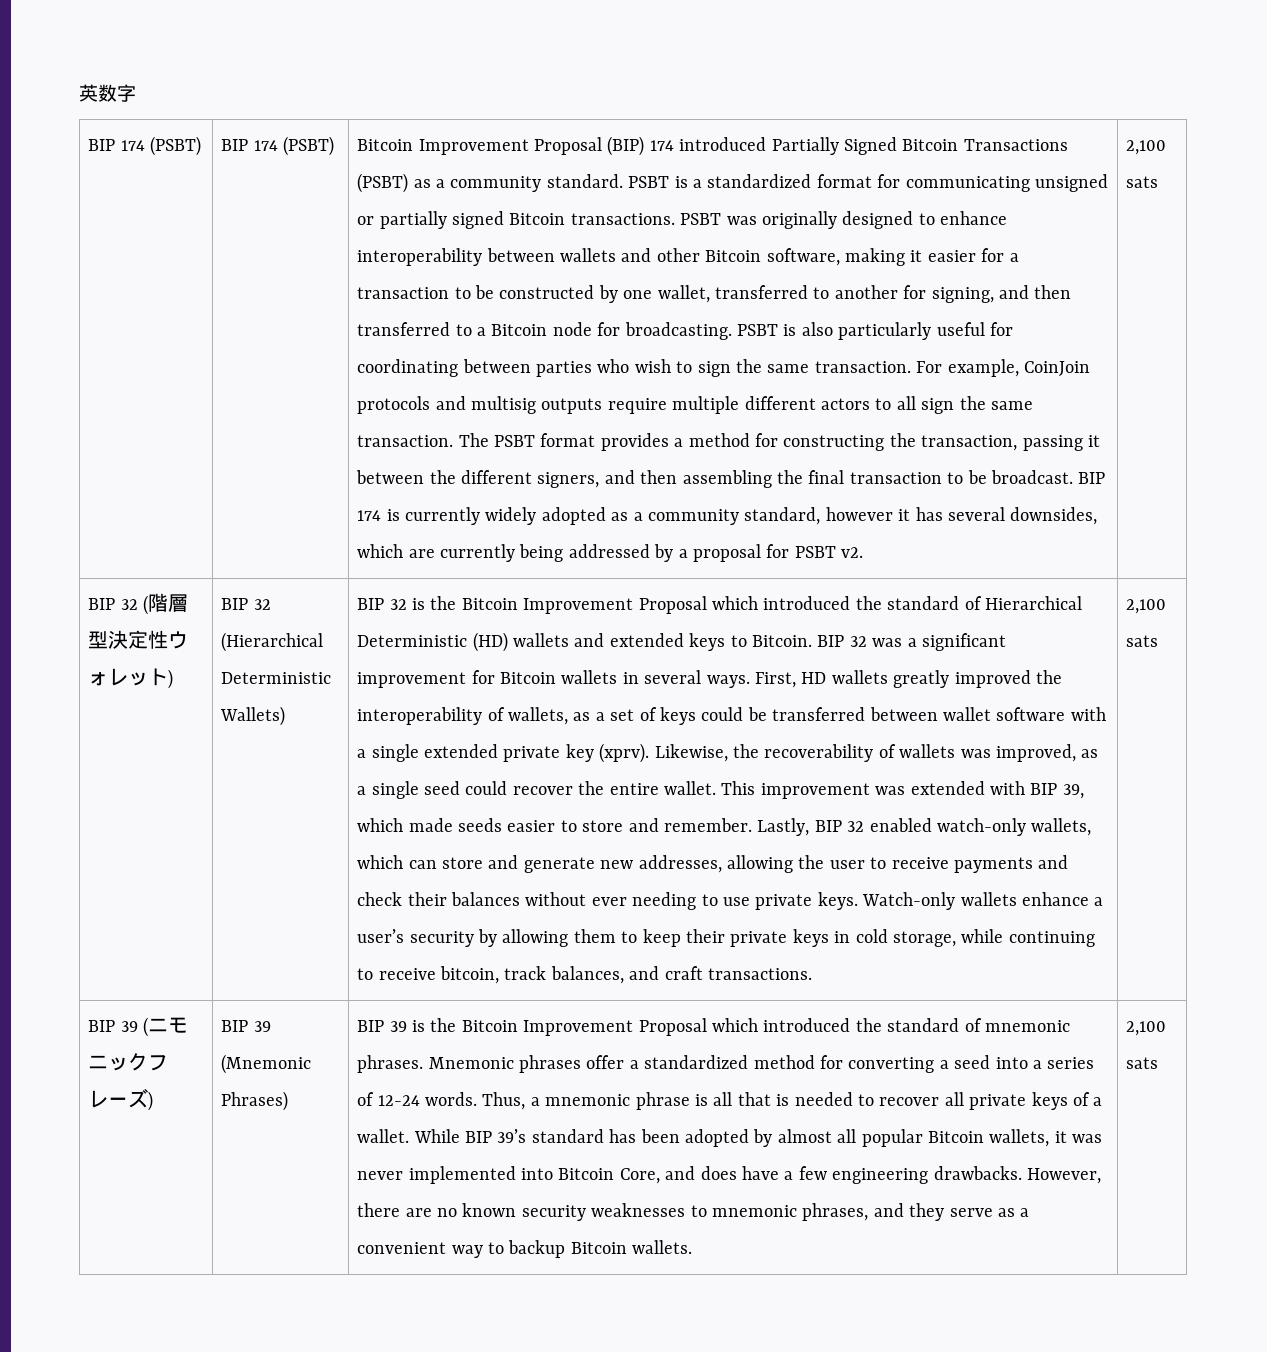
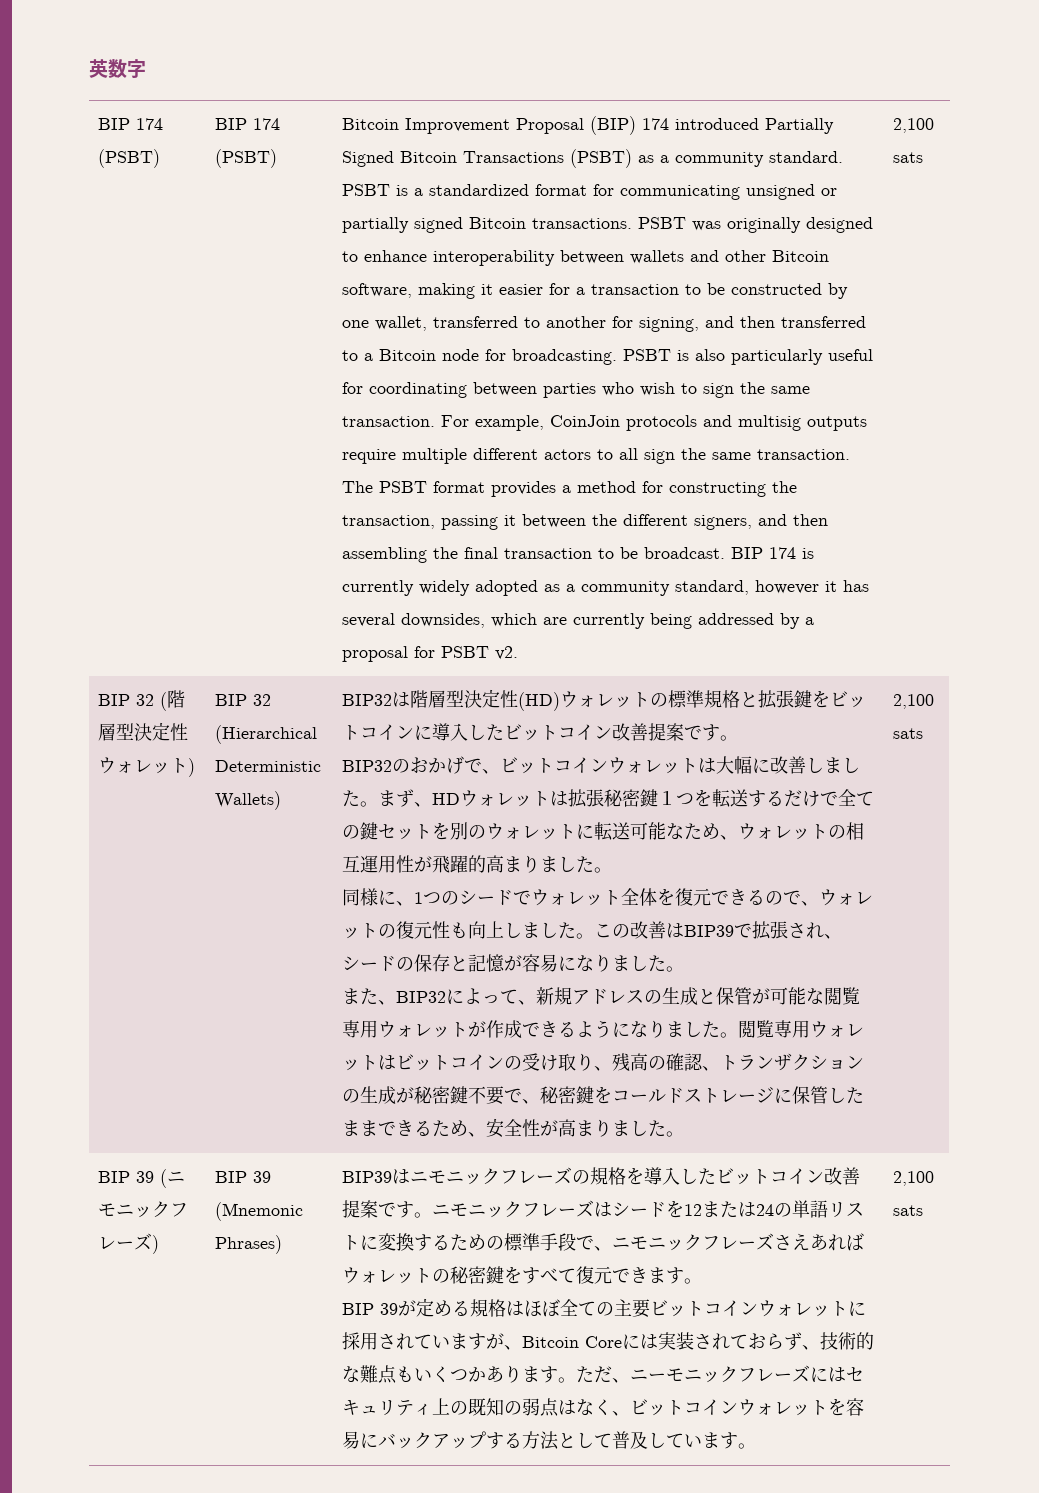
- BIP 32 is the Bitcoin Improvement Proposal which introduced the standard of Hierarchical Deterministic (HD) wallets and extended keys to Bitcoin. BIP 32 was a significant improvement for Bitcoin wallets in several ways. First, HD wallets greatly improved the interoperability of wallets, as a set of keys could be transferred between wallet software with a single extended private key (xprv). Likewise, the recoverability of wallets was improved, as a single seed could recover the entire wallet. This improvement was extended with BIP 39, which made seeds easier to store and remember. Lastly, BIP 32 enabled watch-only wallets, which can store and generate new addresses, allowing the user to receive payments and check their balances without ever needing to use private keys. Watch-only wallets enhance a user’s security by allowing them to keep their private keys in cold storage, while continuing to receive bitcoin, track balances, and craft transactions.
+ BIP32は階層型決定性(HD)ウォレットの標準規格と拡張鍵をビットコインに導入したビットコイン改善提案です。
+ BIP32のおかげで、ビットコインウォレットは大幅に改善しました。まず、HDウォレットは拡張秘密鍵１つを転送するだけで全ての鍵セットを別のウォレットに転送可能なため、ウォレットの相互運用性が飛躍的高まりました。
+ 同様に、1つのシードでウォレット全体を復元できるので、ウォレットの復元性も向上しました。この改善はBIP39で拡張され、シードの保存と記憶が容易になりました。
+ また、BIP32によって、新規アドレスの生成と保管が可能な閲覧専用ウォレットが作成できるようになりました。閲覧専用ウォレットはビットコインの受け取り、残高の確認、トランザクションの生成が秘密鍵不要で、秘密鍵をコールドストレージに保管したままできるため、安全性が高まりました。
- BIP 39 is the Bitcoin Improvement Proposal which introduced the standard of mnemonic phrases. Mnemonic phrases offer a standardized method for converting a seed into a series of 12-24 words. Thus, a mnemonic phrase is all that is needed to recover all private keys of a wallet. While BIP 39’s standard has been adopted by almost all popular Bitcoin wallets, it was never implemented into Bitcoin Core, and does have a few engineering drawbacks. However, there are no known security weaknesses to mnemonic phrases, and they serve as a convenient way to backup Bitcoin wallets.
+ BIP39はニモニックフレーズの規格を導入したビットコイン改善提案です。ニモニックフレーズはシードを12または24の単語リストに変換するための標準手段で、ニモニックフレーズさえあればウォレットの秘密鍵をすべて復元できます。
+ BIP 39が定める規格はほぼ全ての主要ビットコインウォレットに採用されていますが、Bitcoin Coreには実装されておらず、技術的な難点もいくつかあります。ただ、ニーモニックフレーズにはセキュリティ上の既知の弱点はなく、ビットコインウォレットを容易にバックアップする方法として普及しています。

